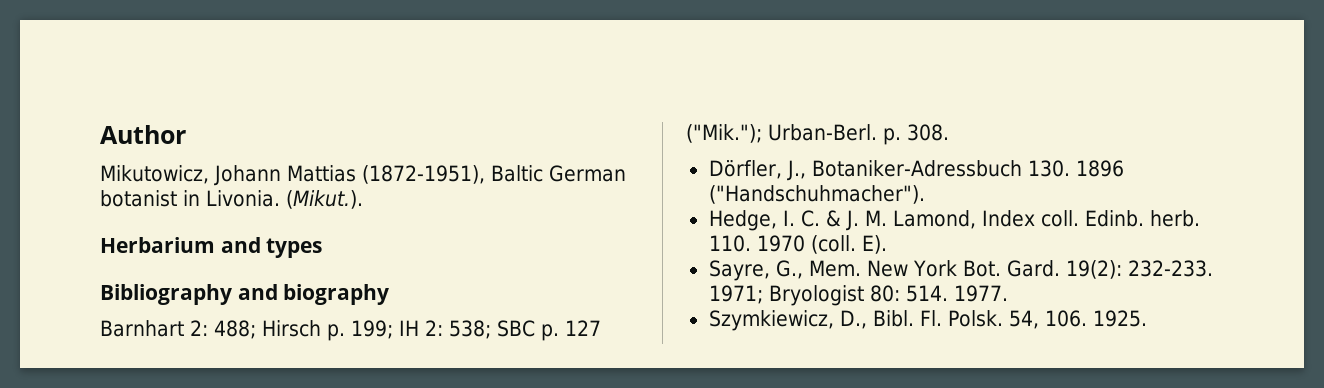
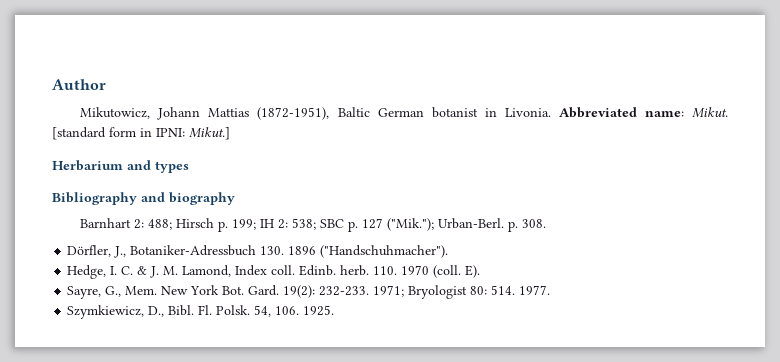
- (Mikut.).
+ Abbreviated name: Mikut. [standard form in IPNI: Mikut.]

